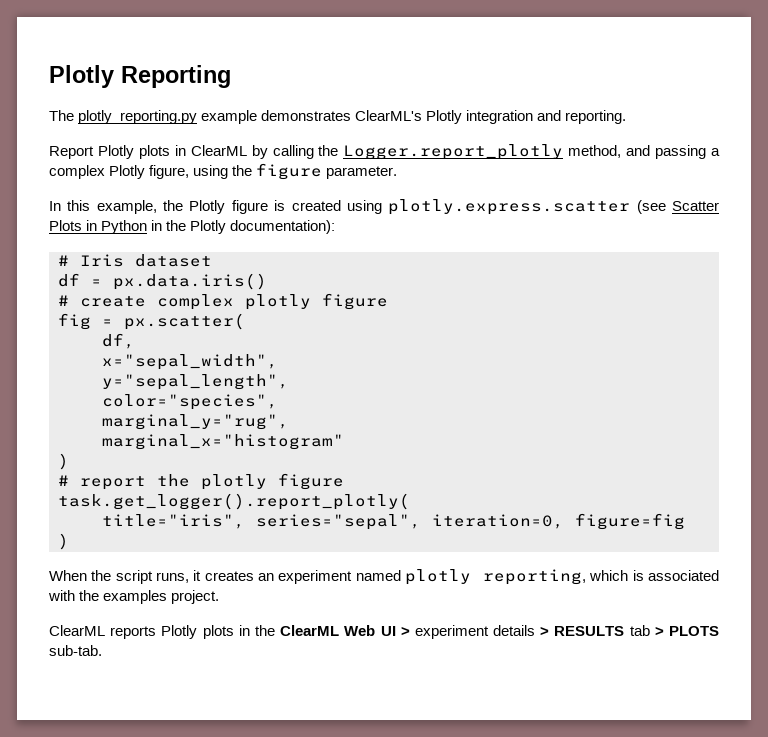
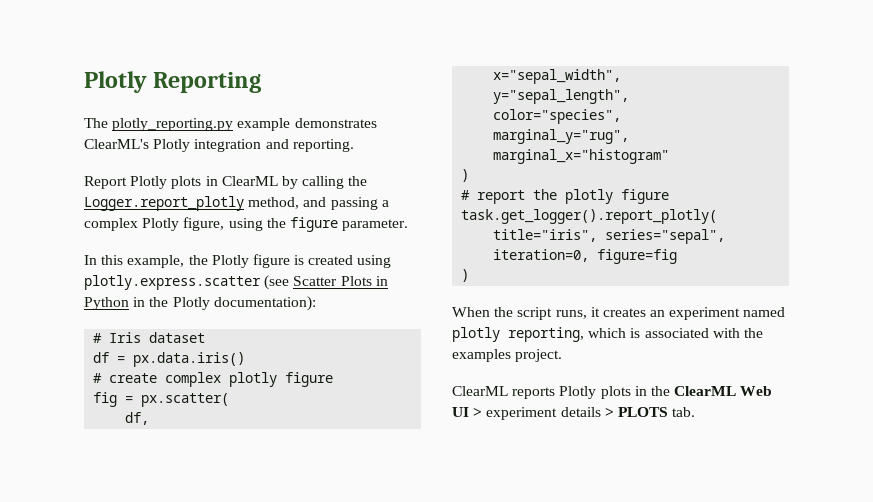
- ClearML reports Plotly plots in the ClearML Web UI > experiment details > RESULTS tab > PLOTS sub-tab.
+ ClearML reports Plotly plots in the ClearML Web UI > experiment details > PLOTS tab.

